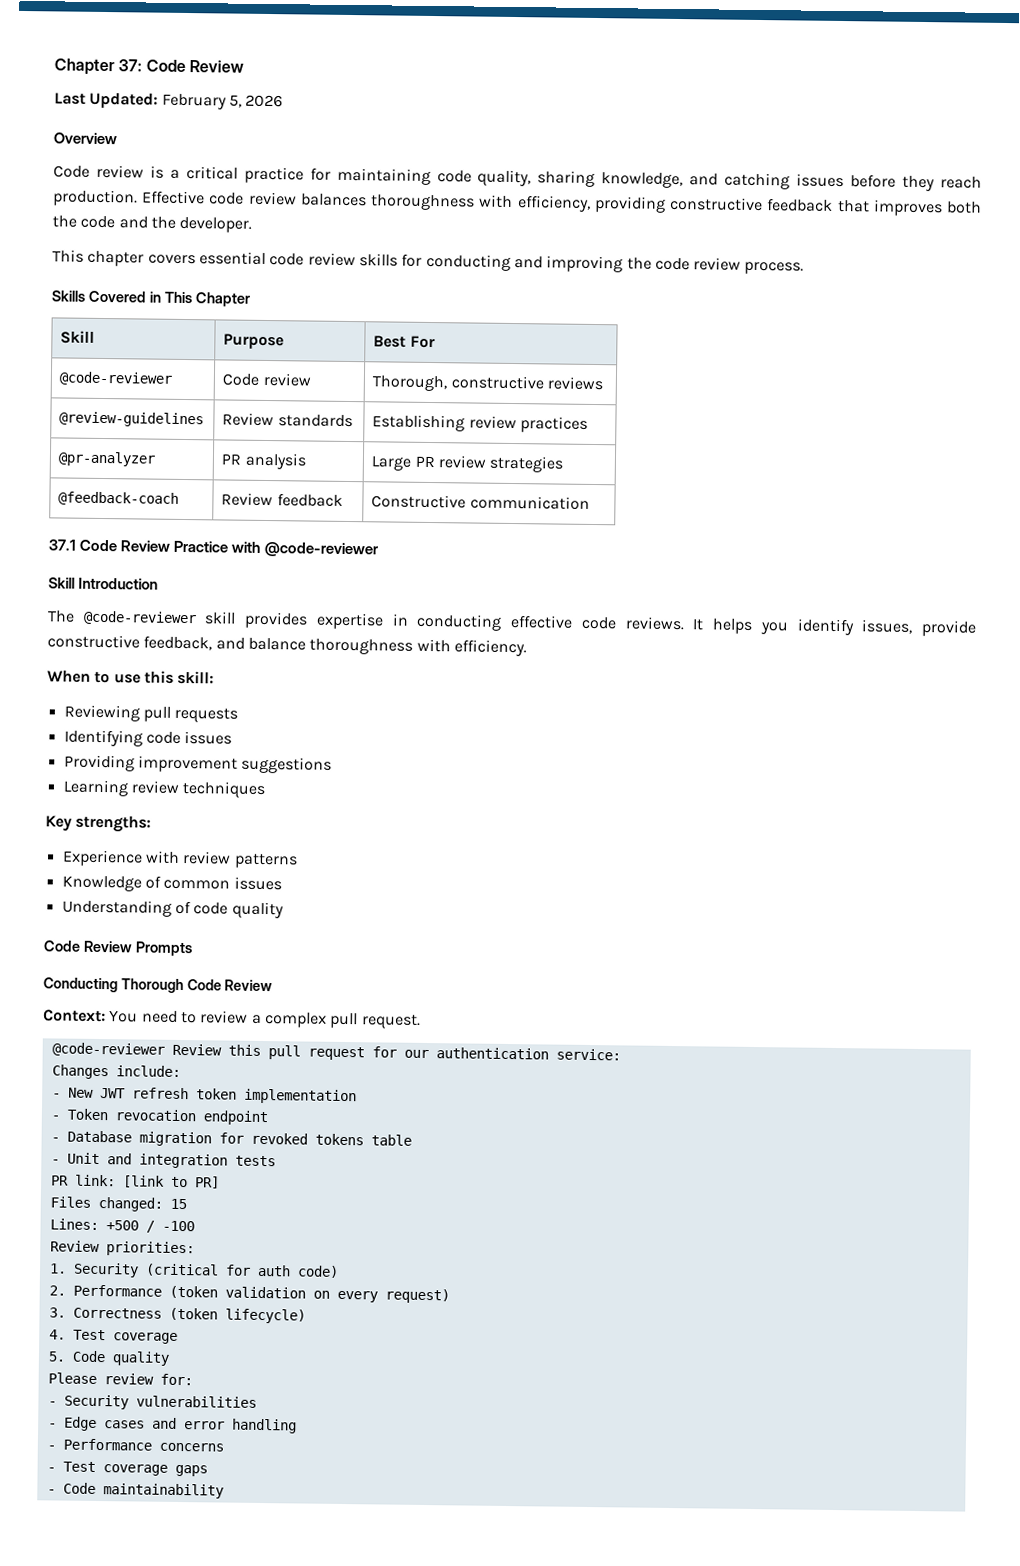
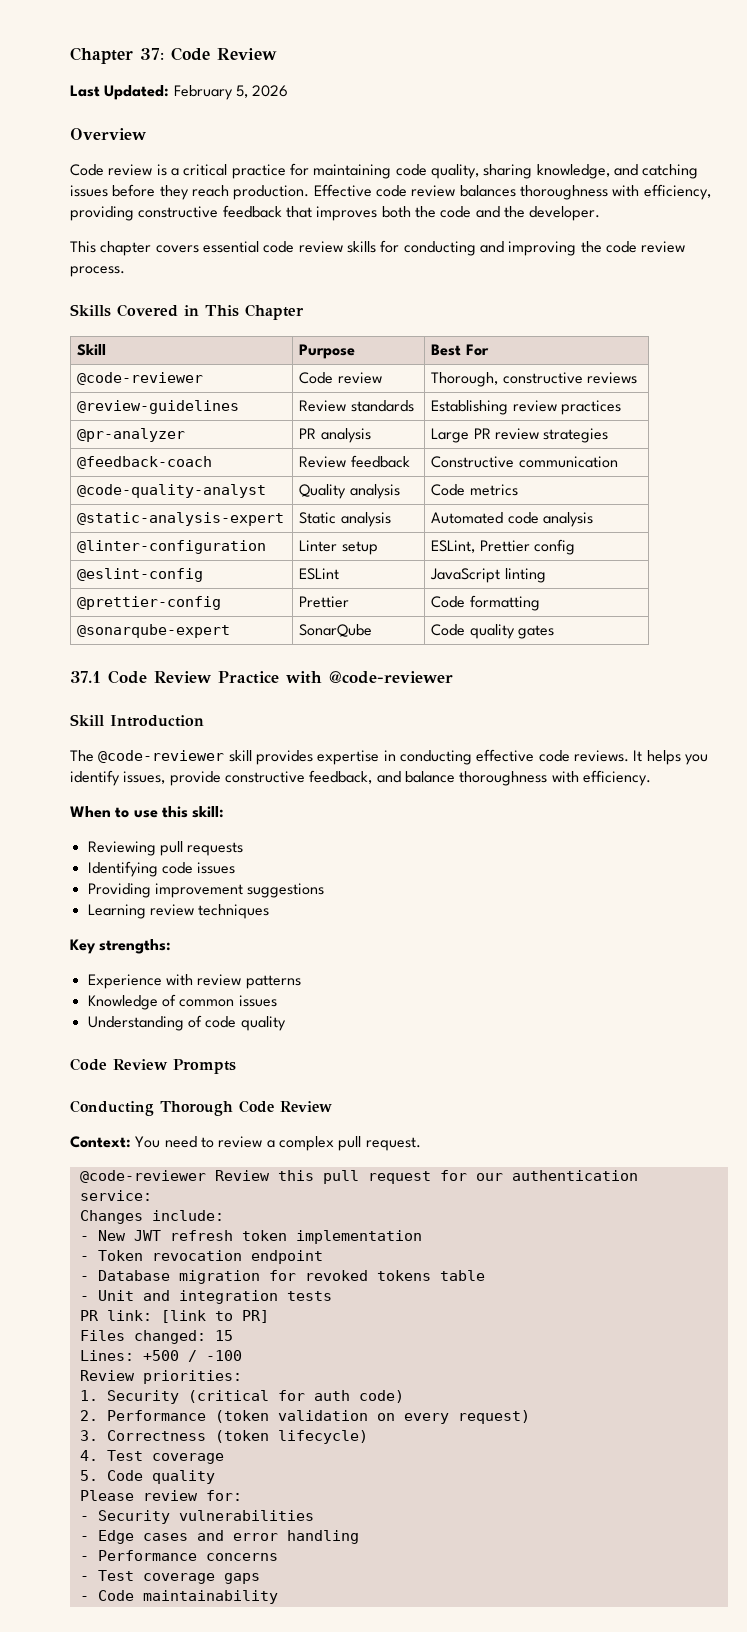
+ @code-quality-analyst | Quality analysis | Code metrics
+ @static-analysis-expert | Static analysis | Automated code analysis
+ @linter-configuration | Linter setup | ESLint, Prettier config
+ @eslint-config | ESLint | JavaScript linting
+ @prettier-config | Prettier | Code formatting
+ @sonarqube-expert | SonarQube | Code quality gates

